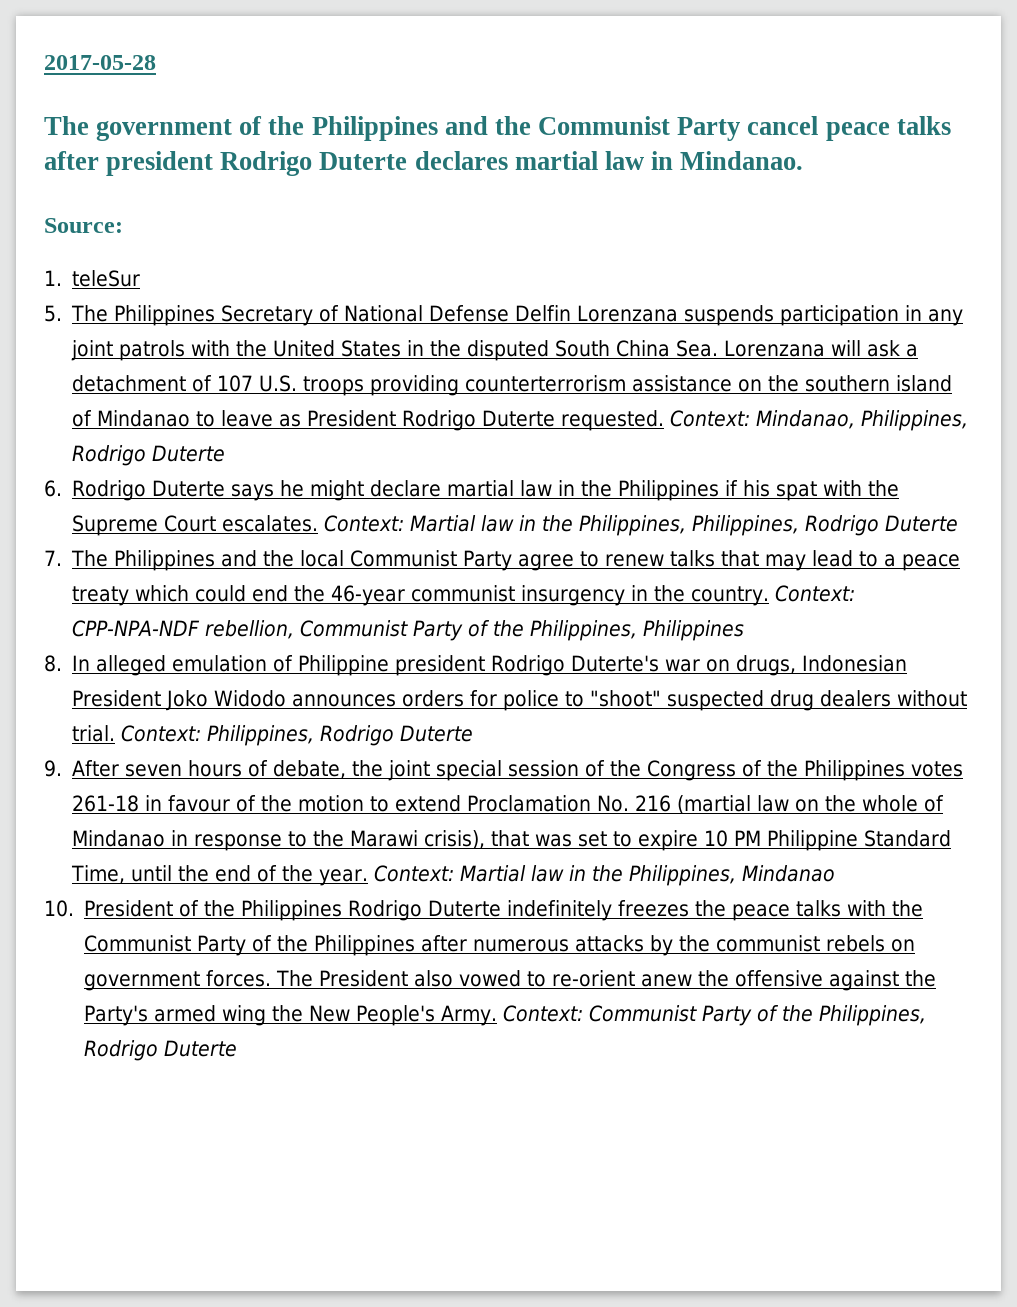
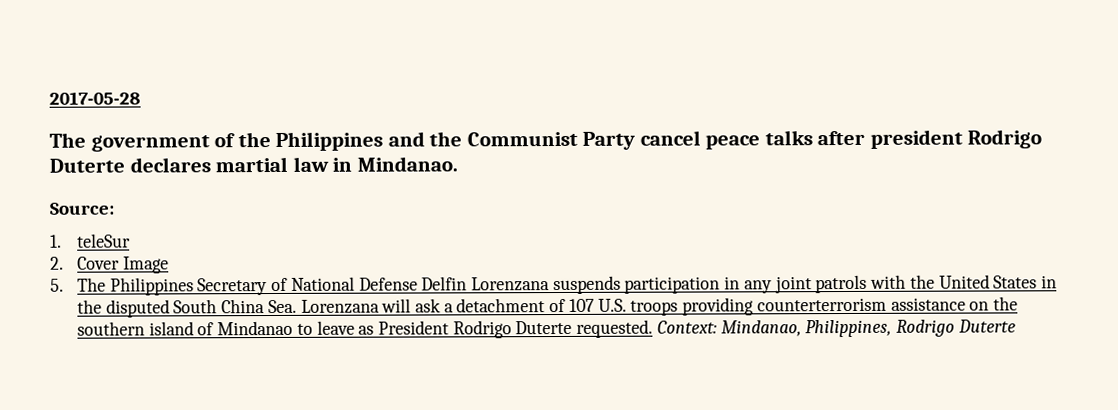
+ 2. Cover Image
- 6. Rodrigo Duterte says he might declare martial law in the Philippines if his spat with the Supreme Court escalates. Context: Martial law in the Philippines, Philippines, Rodrigo Duterte
- 7. The Philippines and the local Communist Party agree to renew talks that may lead to a peace treaty which could end the 46-year communist insurgency in the country. Context: CPP-NPA-NDF rebellion, Communist Party of the Philippines, Philippines
- 8. In alleged emulation of Philippine president Rodrigo Duterte's war on drugs, Indonesian President Joko Widodo announces orders for police to "shoot" suspected drug dealers without trial. Context: Philippines, Rodrigo Duterte
- 9. After seven hours of debate, the joint special session of the Congress of the Philippines votes 261-18 in favour of the motion to extend Proclamation No. 216 (martial law on the whole of Mindanao in response to the Marawi crisis), that was set to expire 10 PM Philippine Standard Time, until the end of the year. Context: Martial law in the Philippines, Mindanao
- 10. President of the Philippines Rodrigo Duterte indefinitely freezes the peace talks with the Communist Party of the Philippines after numerous attacks by the communist rebels on government forces. The President also vowed to re-orient anew the offensive against the Party's armed wing the New People's Army. Context: Communist Party of the Philippines, Rodrigo Duterte

